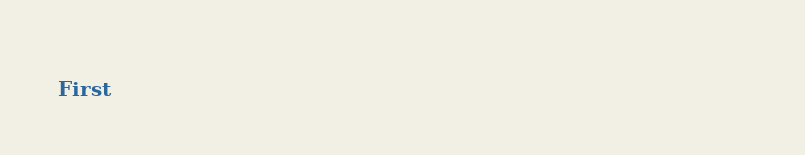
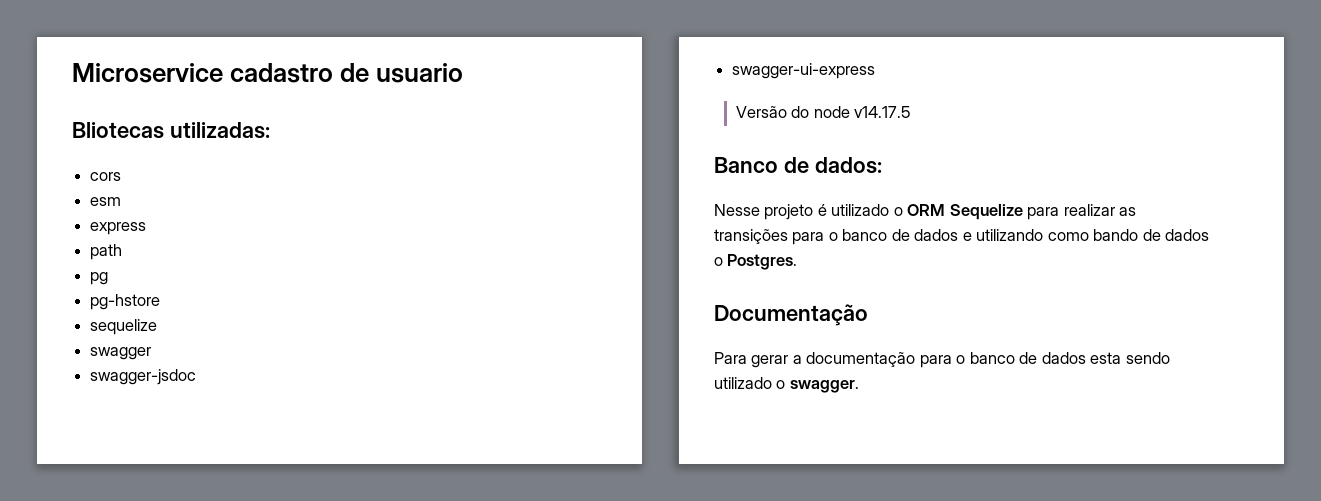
- First
+ Microservice cadastro de usuario
+ Bliotecas utilizadas:
+ cors
+ esm
+ express
+ path
+ pg
+ pg-hstore
+ sequelize
+ swagger
+ swagger-jsdoc
+ swagger-ui-express
+ Versão do node v14.17.5
+ Banco de dados:
+ Nesse projeto é utilizado o ORM Sequelize para realizar as transições para o banco de dados e utilizando como bando de dados o Postgres.
+ Documentação
+ Para gerar a documentação para o banco de dados esta sendo utilizado o swagger.

